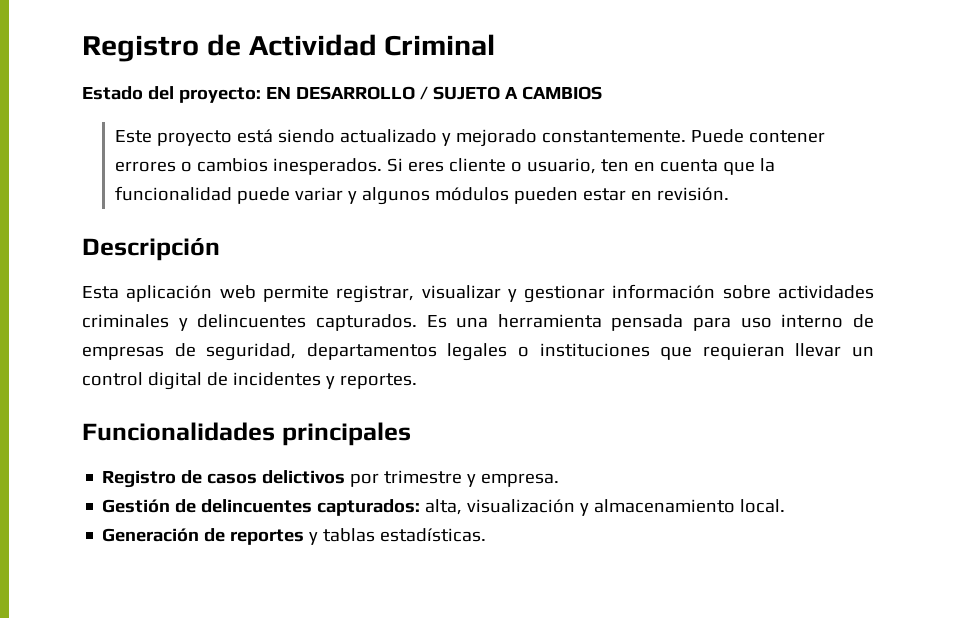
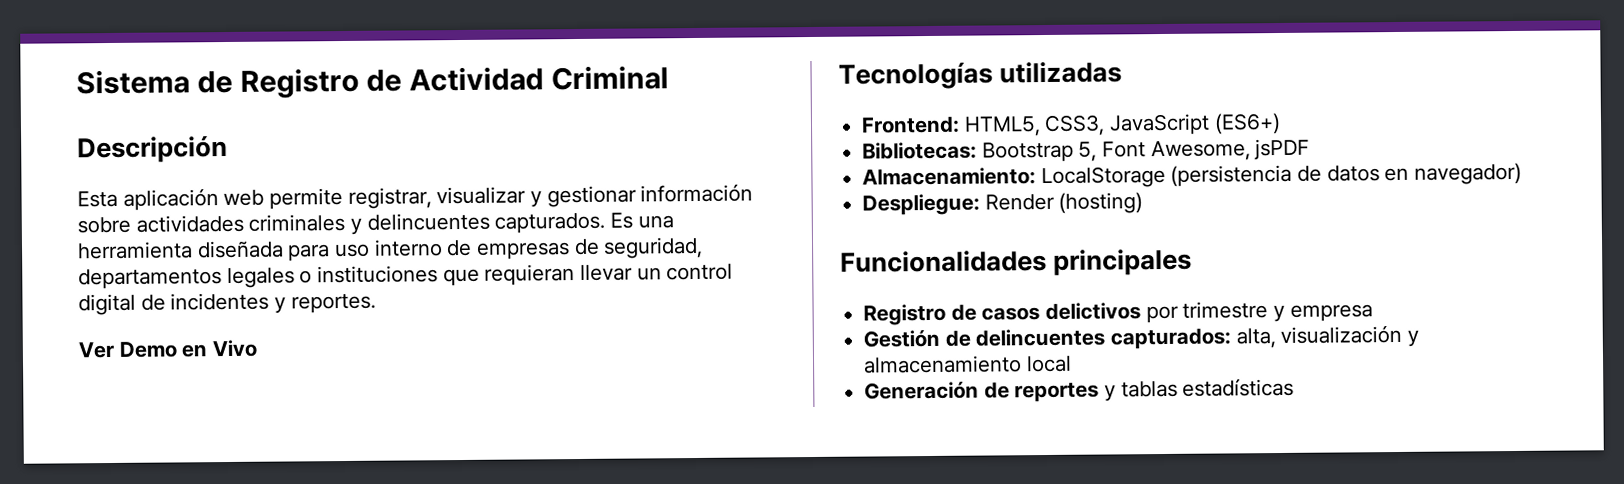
- Registro de Actividad Criminal
+ Sistema de Registro de Actividad Criminal
- Estado del proyecto: EN DESARROLLO / SUJETO A CAMBIOS
- Este proyecto está siendo actualizado y mejorado constantemente. Puede contener errores o cambios inesperados. Si eres cliente o usuario, ten en cuenta que la funcionalidad puede variar y algunos módulos pueden estar en revisión.
- Es una herramienta pensada para uso interno de empresas de seguridad, departamentos legales o instituciones que requieran llevar un control digital de incidentes y reportes.
+ Es una herramienta diseñada para uso interno de empresas de seguridad, departamentos legales o instituciones que requieran llevar un control digital de incidentes y reportes.
+ Ver Demo en Vivo
+ Tecnologías utilizadas
+ Frontend: HTML5, CSS3, JavaScript (ES6+)
+ Bibliotecas: Bootstrap 5, Font Awesome, jsPDF
+ Almacenamiento: LocalStorage (persistencia de datos en navegador)
+ Despliegue: Render (hosting)
- Registro de casos delictivos por trimestre y empresa.
+ Registro de casos delictivos por trimestre y empresa
- Gestión de delincuentes capturados: alta, visualización y almacenamiento local.
+ Gestión de delincuentes capturados: alta, visualización y almacenamiento local
- Generación de reportes y tablas estadísticas.
+ Generación de reportes y tablas estadísticas

